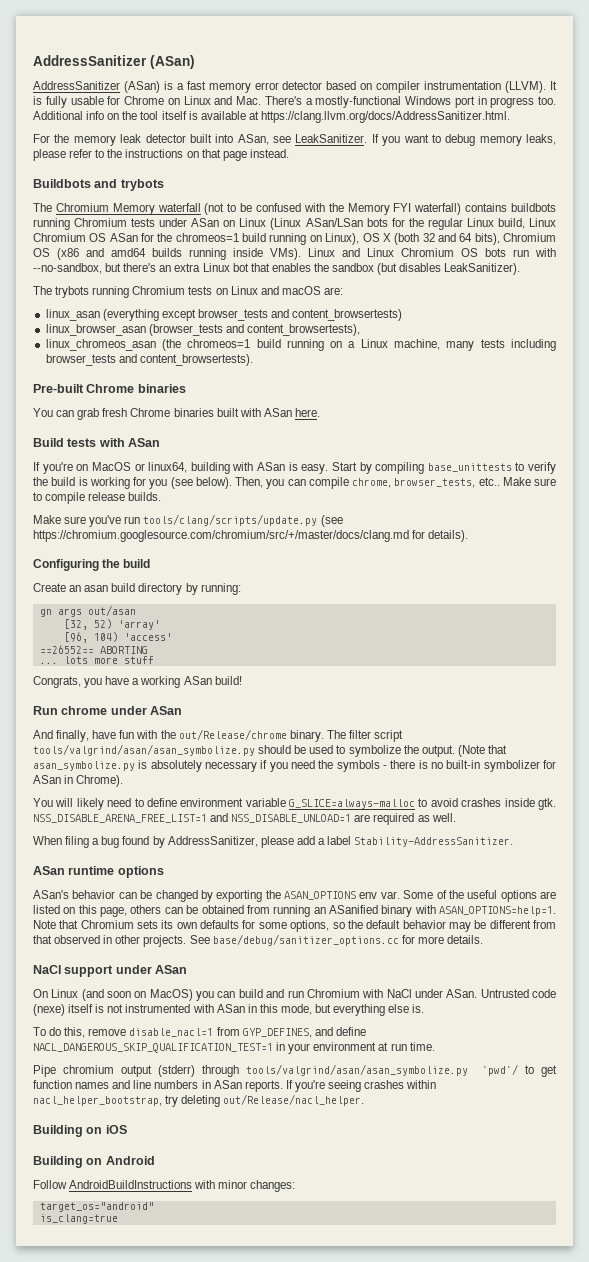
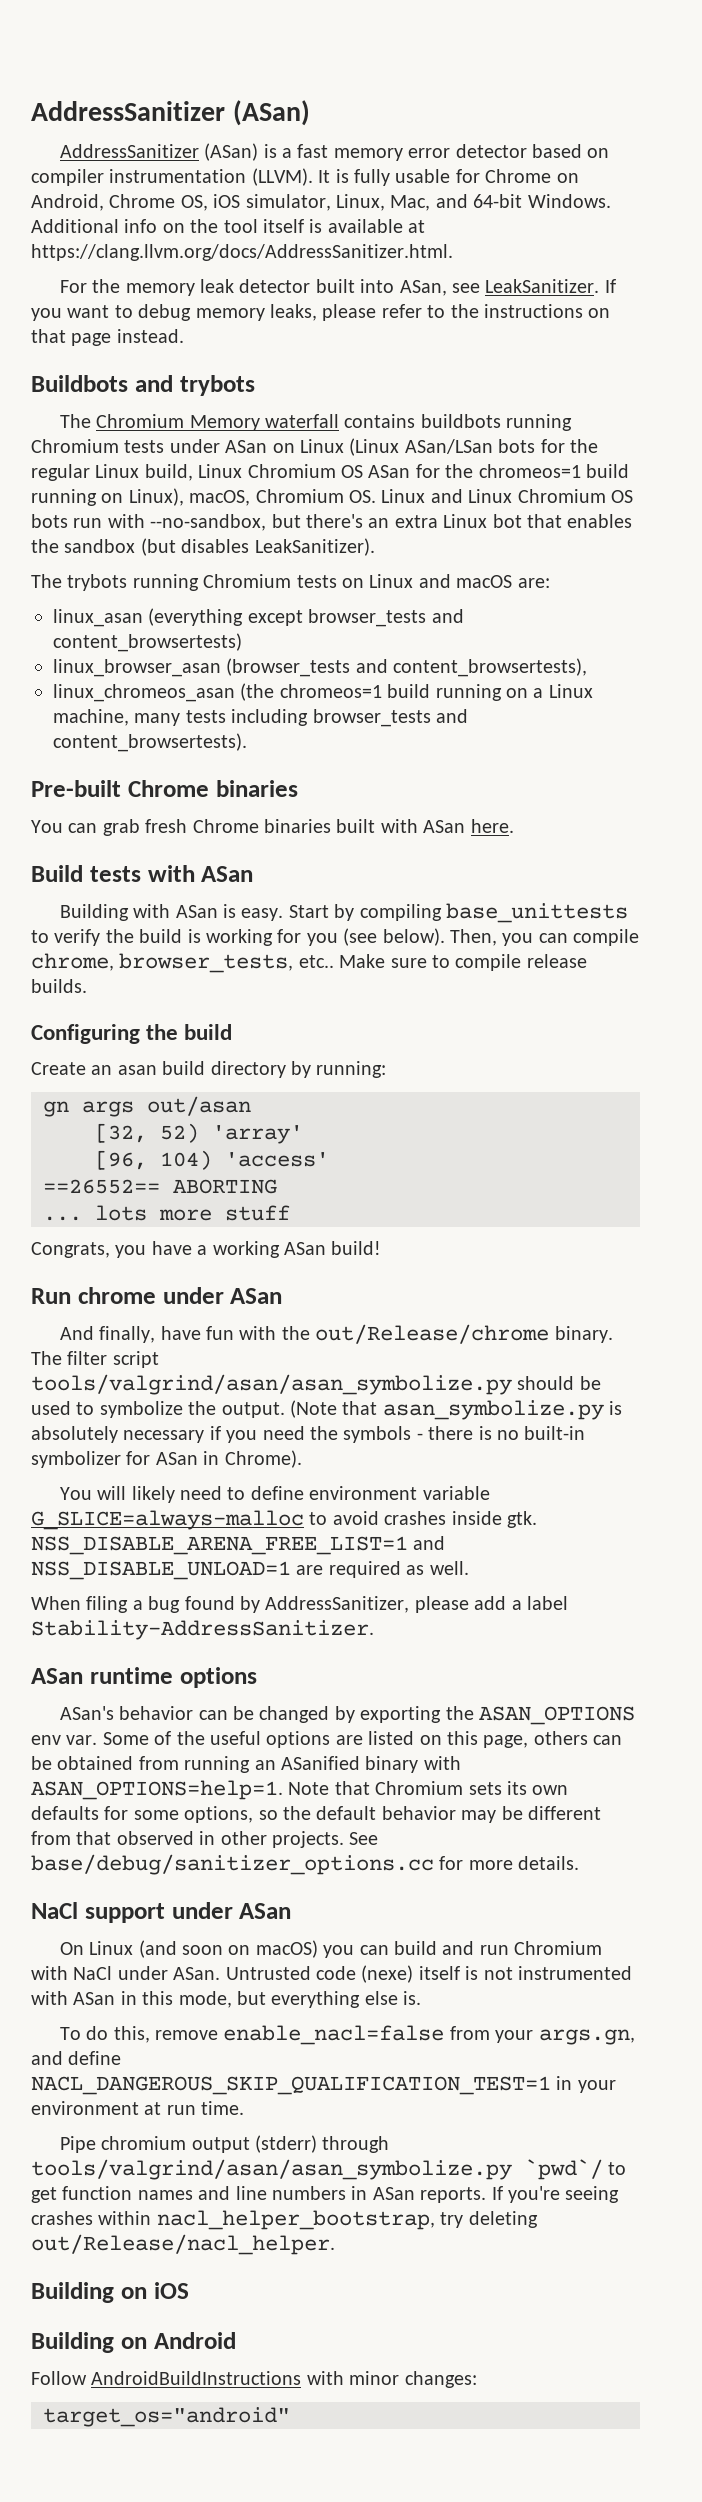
- It is fully usable for Chrome on Linux and Mac. There's a mostly-functional Windows port in progress too.
+ It is fully usable for Chrome on Android, Chrome OS, iOS simulator, Linux, Mac, and 64-bit Windows.
- The Chromium Memory waterfall (not to be confused with the Memory FYI waterfall) contains buildbots running Chromium tests under ASan on Linux (Linux ASan/LSan bots for the regular Linux build, Linux Chromium OS ASan for the chromeos=1 build running on Linux), OS X (both 32 and 64 bits), Chromium OS (x86 and amd64 builds running inside VMs). Linux and Linux Chromium OS bots run with --no-sandbox, but there's an extra Linux bot that enables the sandbox (but disables LeakSanitizer).
+ The Chromium Memory waterfall contains buildbots running Chromium tests under ASan on Linux (Linux ASan/LSan bots for the regular Linux build, Linux Chromium OS ASan for the chromeos=1 build running on Linux), macOS, Chromium OS. Linux and Linux Chromium OS bots run with --no-sandbox, but there's an extra Linux bot that enables the sandbox (but disables LeakSanitizer).
- If you're on MacOS or linux64, building with ASan is easy.
+ Building with ASan is easy.
- Make sure you've run tools/clang/scripts/update.py (see https://chromium.googlesource.com/chromium/src/+/master/docs/clang.md for details).
- On Linux (and soon on MacOS) you can build and run Chromium with NaCl under ASan.
+ On Linux (and soon on macOS) you can build and run Chromium with NaCl under ASan.
- To do this, remove disable_nacl=1 from GYP_DEFINES, and define NACL_DANGEROUS_SKIP_QUALIFICATION_TEST=1 in your environment at run time.
+ To do this, remove enable_nacl=false from your args.gn, and define NACL_DANGEROUS_SKIP_QUALIFICATION_TEST=1 in your environment at run time.
- is_clang=true

